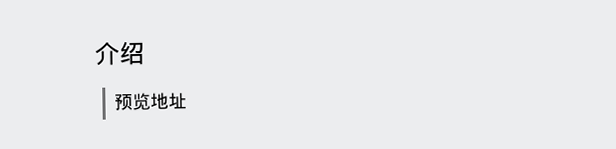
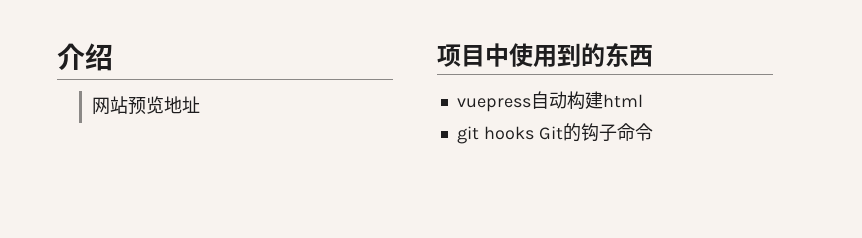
- 预览地址
+ 网站预览地址
+ 项目中使用到的东西
+ vuepress自动构建html
+ git hooks Git的钩子命令

